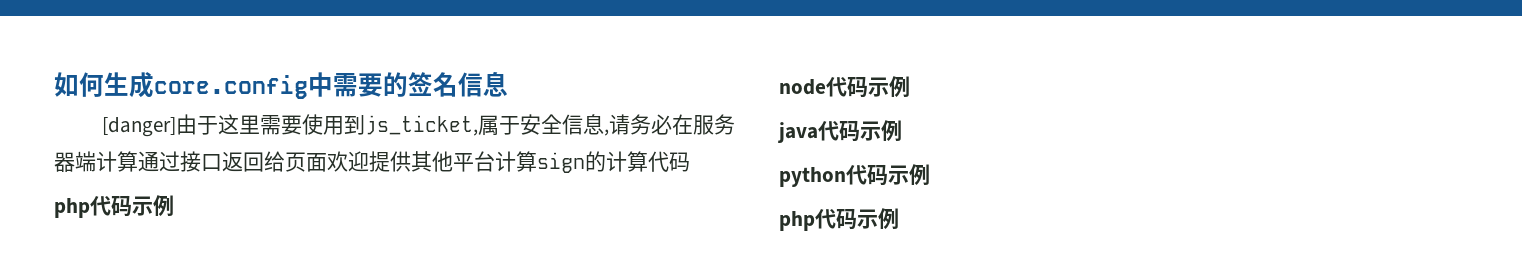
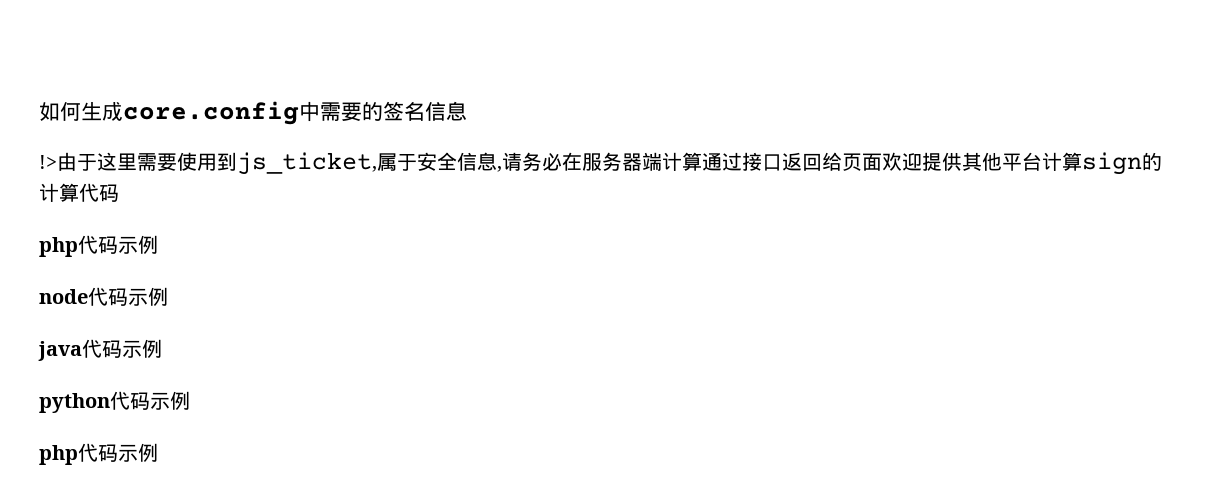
- [danger]由于这里需要使用到js_ticket,属于安全信息,请务必在服务器端计算通过接口返回给页面欢迎提供其他平台计算sign的计算代码
+ !>由于这里需要使用到js_ticket,属于安全信息,请务必在服务器端计算通过接口返回给页面欢迎提供其他平台计算sign的计算代码

